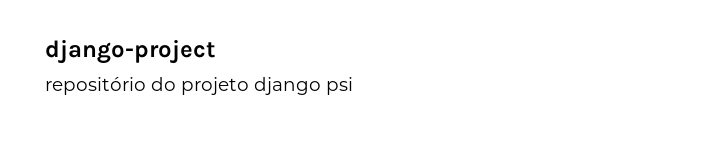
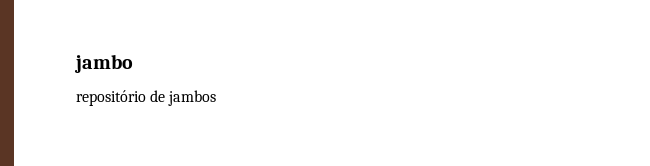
- django-project
+ jambo
- repositório do projeto django psi
+ repositório de jambos

